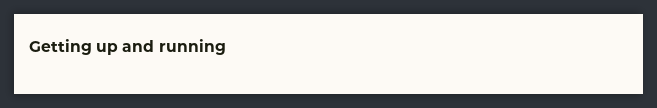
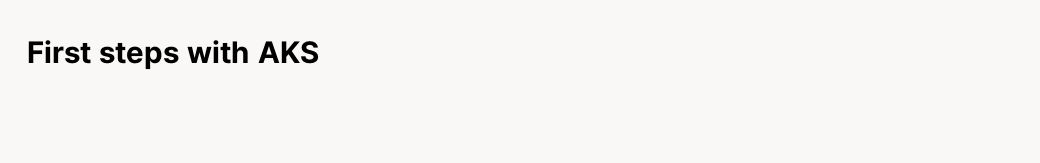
- Getting up and running
+ First steps with AKS

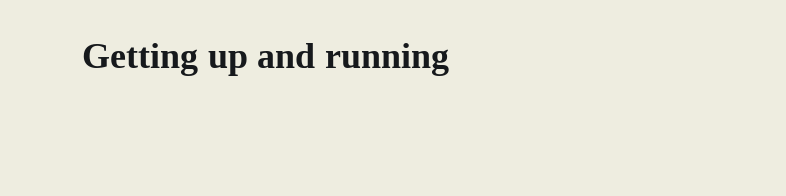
- First steps with AKS
+ Getting up and running

